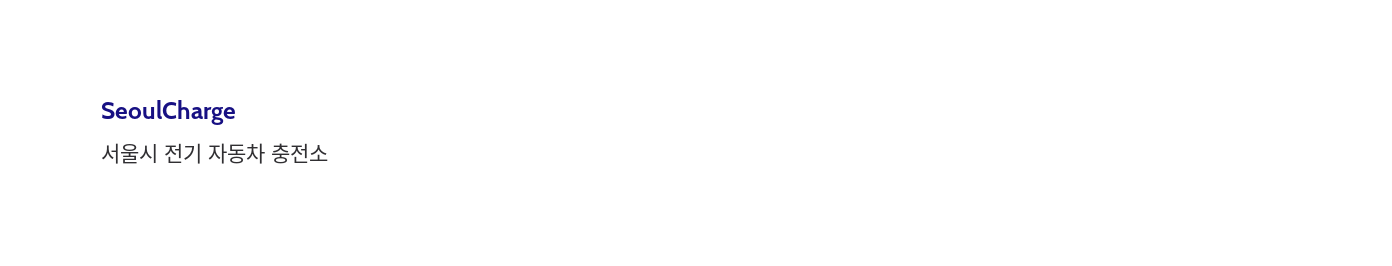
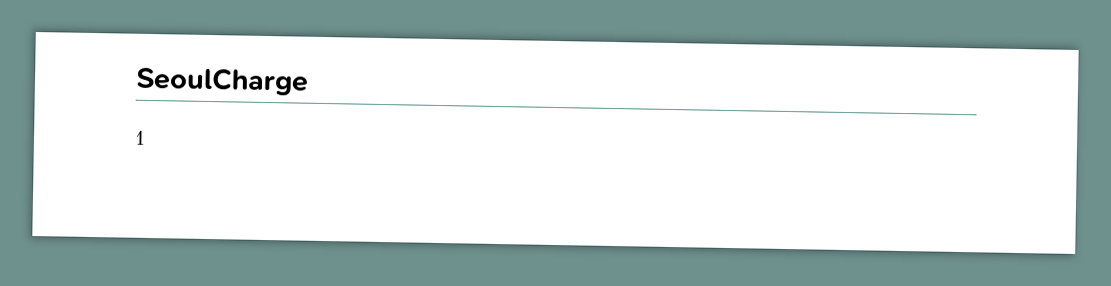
- 서울시 전기 자동차 충전소
+ 1

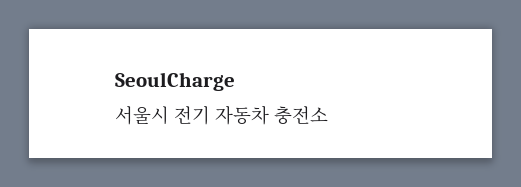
- 1
+ 서울시 전기 자동차 충전소

